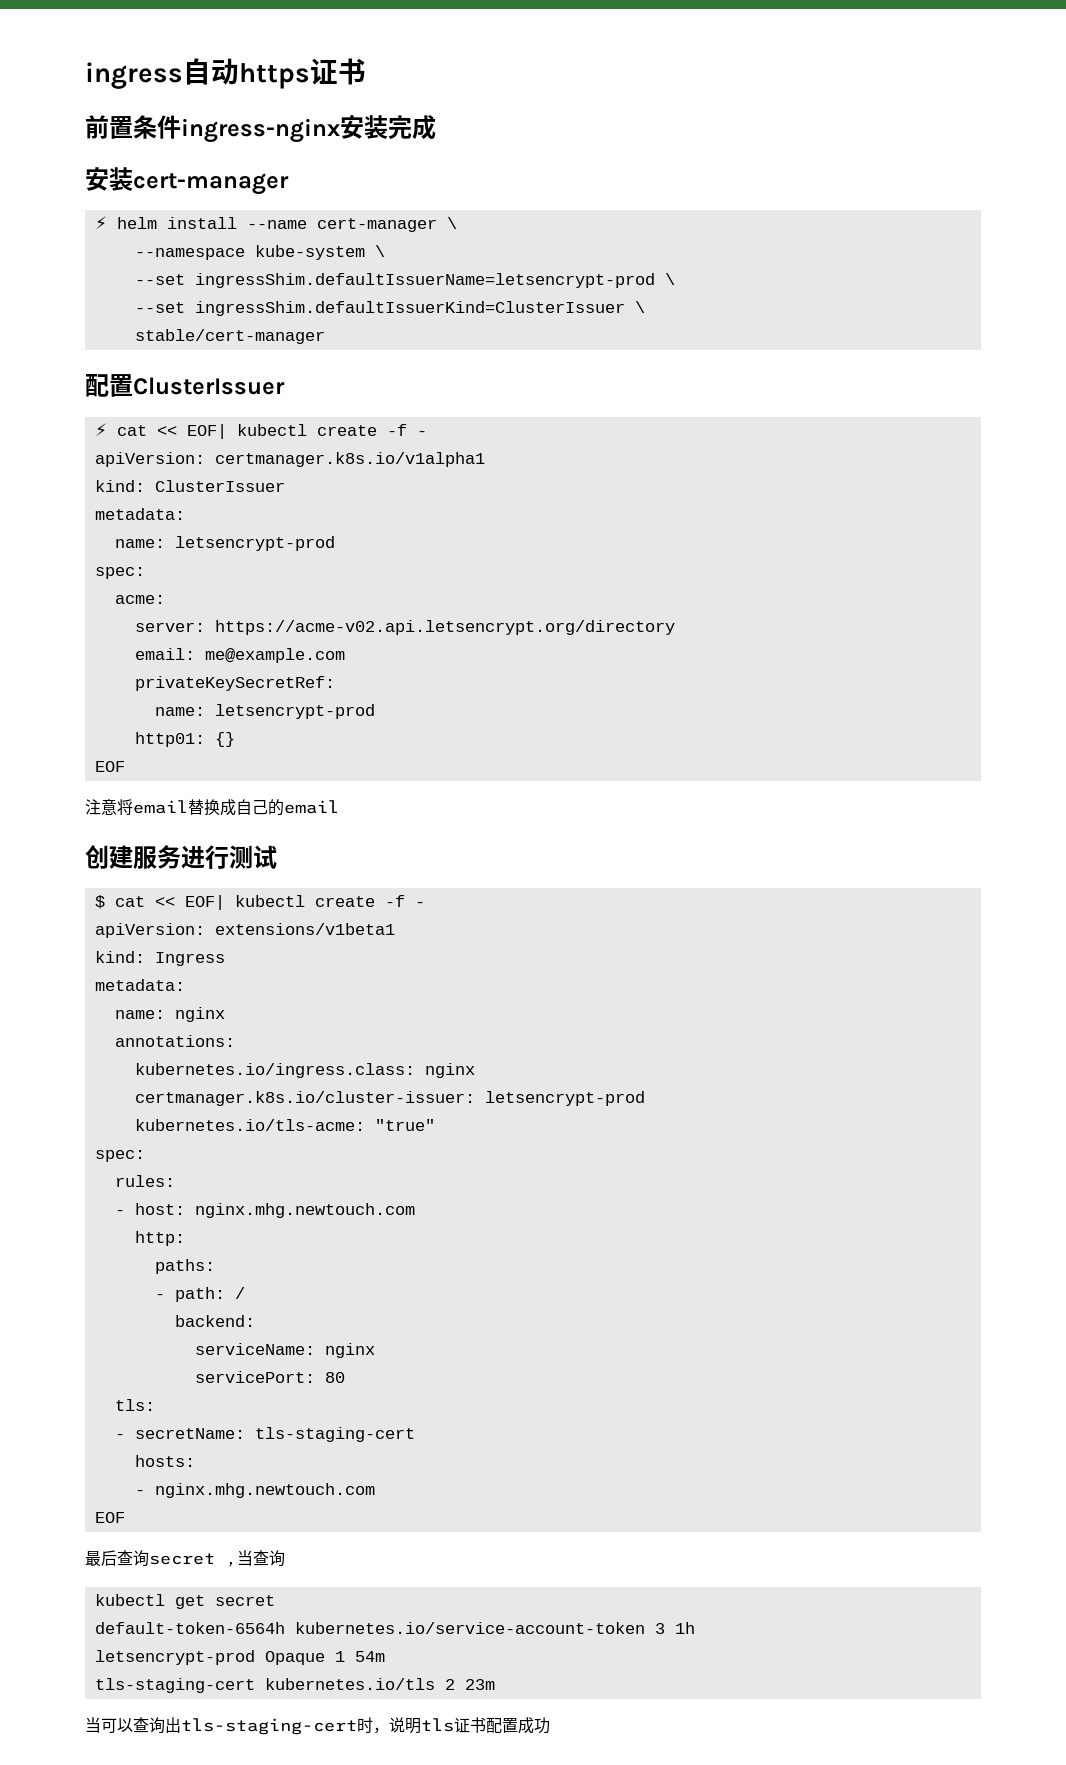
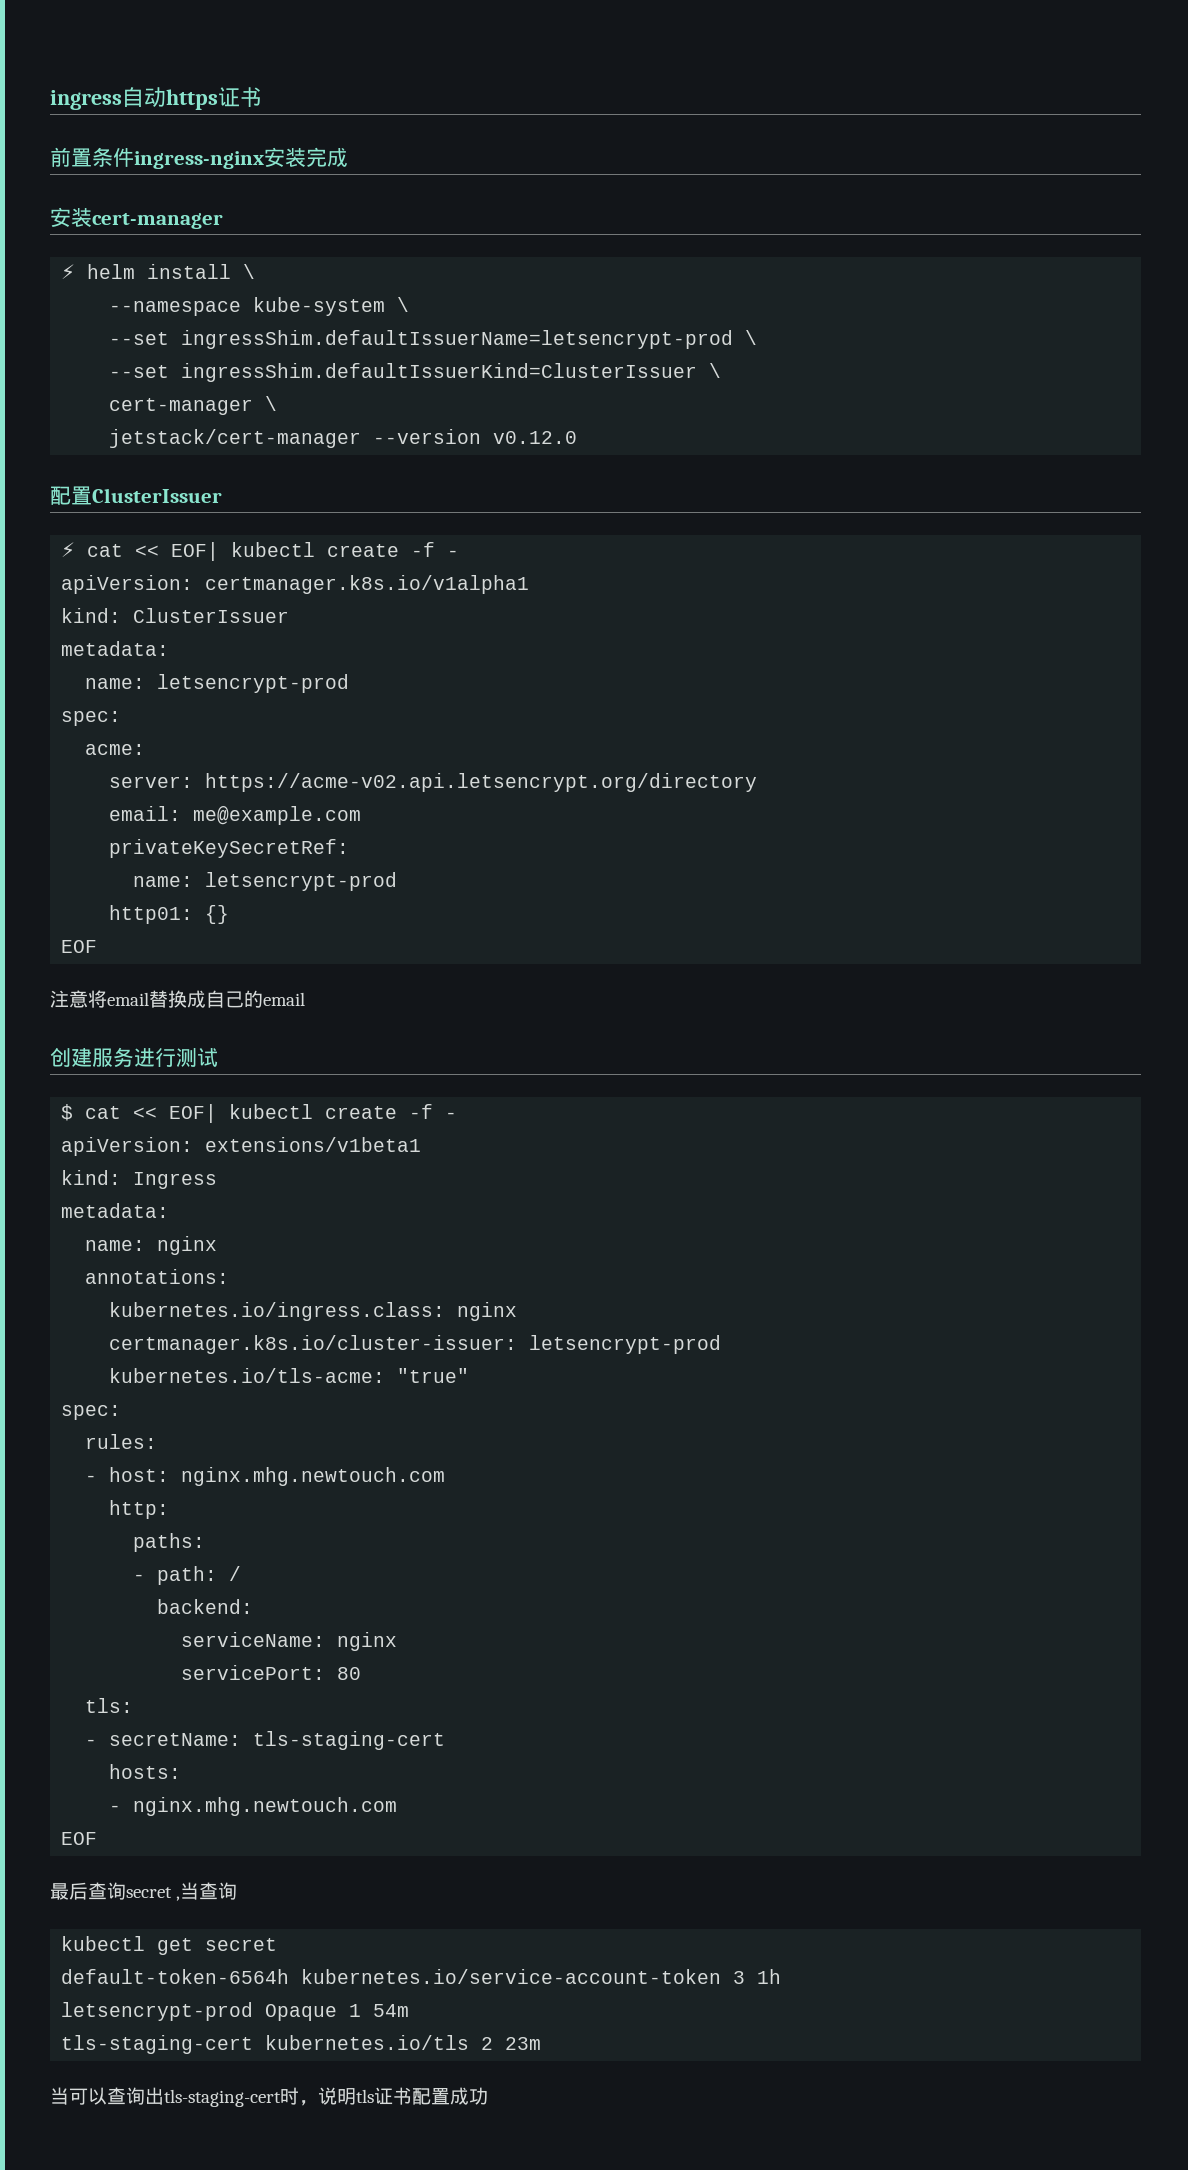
- ⚡ helm install --name cert-manager \
+ ⚡ helm install \
- stable/cert-manager
+ cert-manager \
+ jetstack/cert-manager --version v0.12.0

